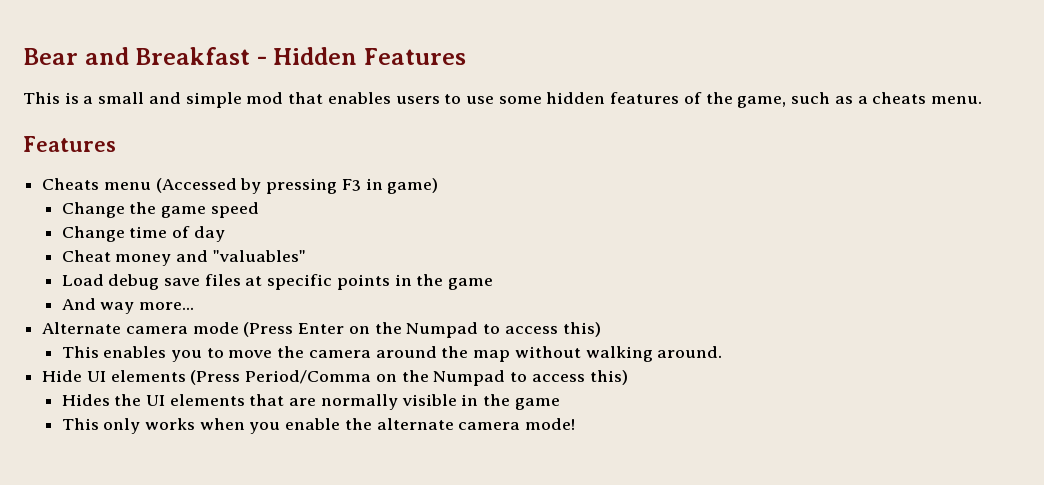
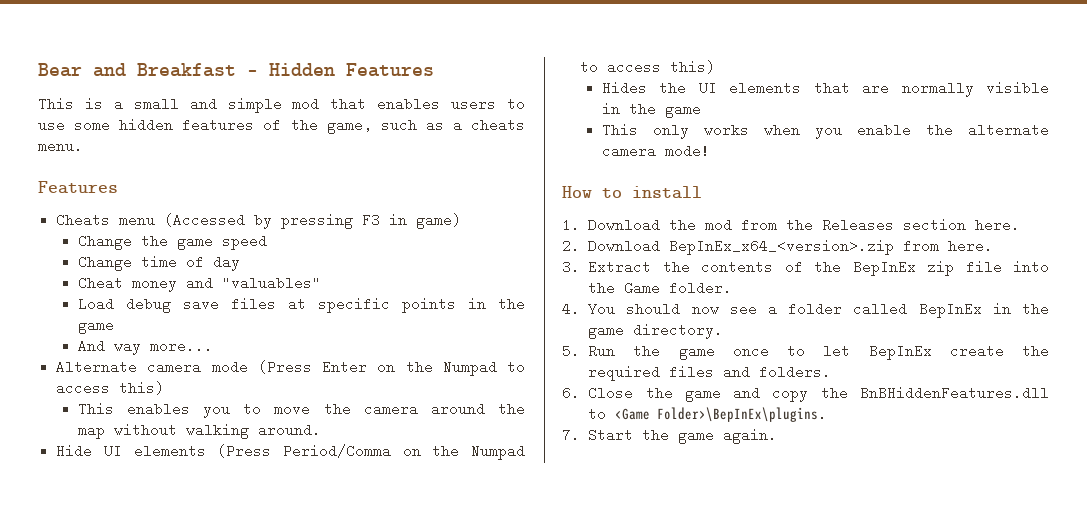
+ How to install
+ 1. Download the mod from the Releases section here.
+ 2. Download BepInEx_x64_<version>.zip from here.
+ 3. Extract the contents of the BepInEx zip file into the Game folder.
+ 4. You should now see a folder called BepInEx in the game directory.
+ 5. Run the game once to let BepInEx create the required files and folders.
+ 6. Close the game and copy the BnBHiddenFeatures.dll to <Game Folder>\BepInEx\plugins.
+ 7. Start the game again.

